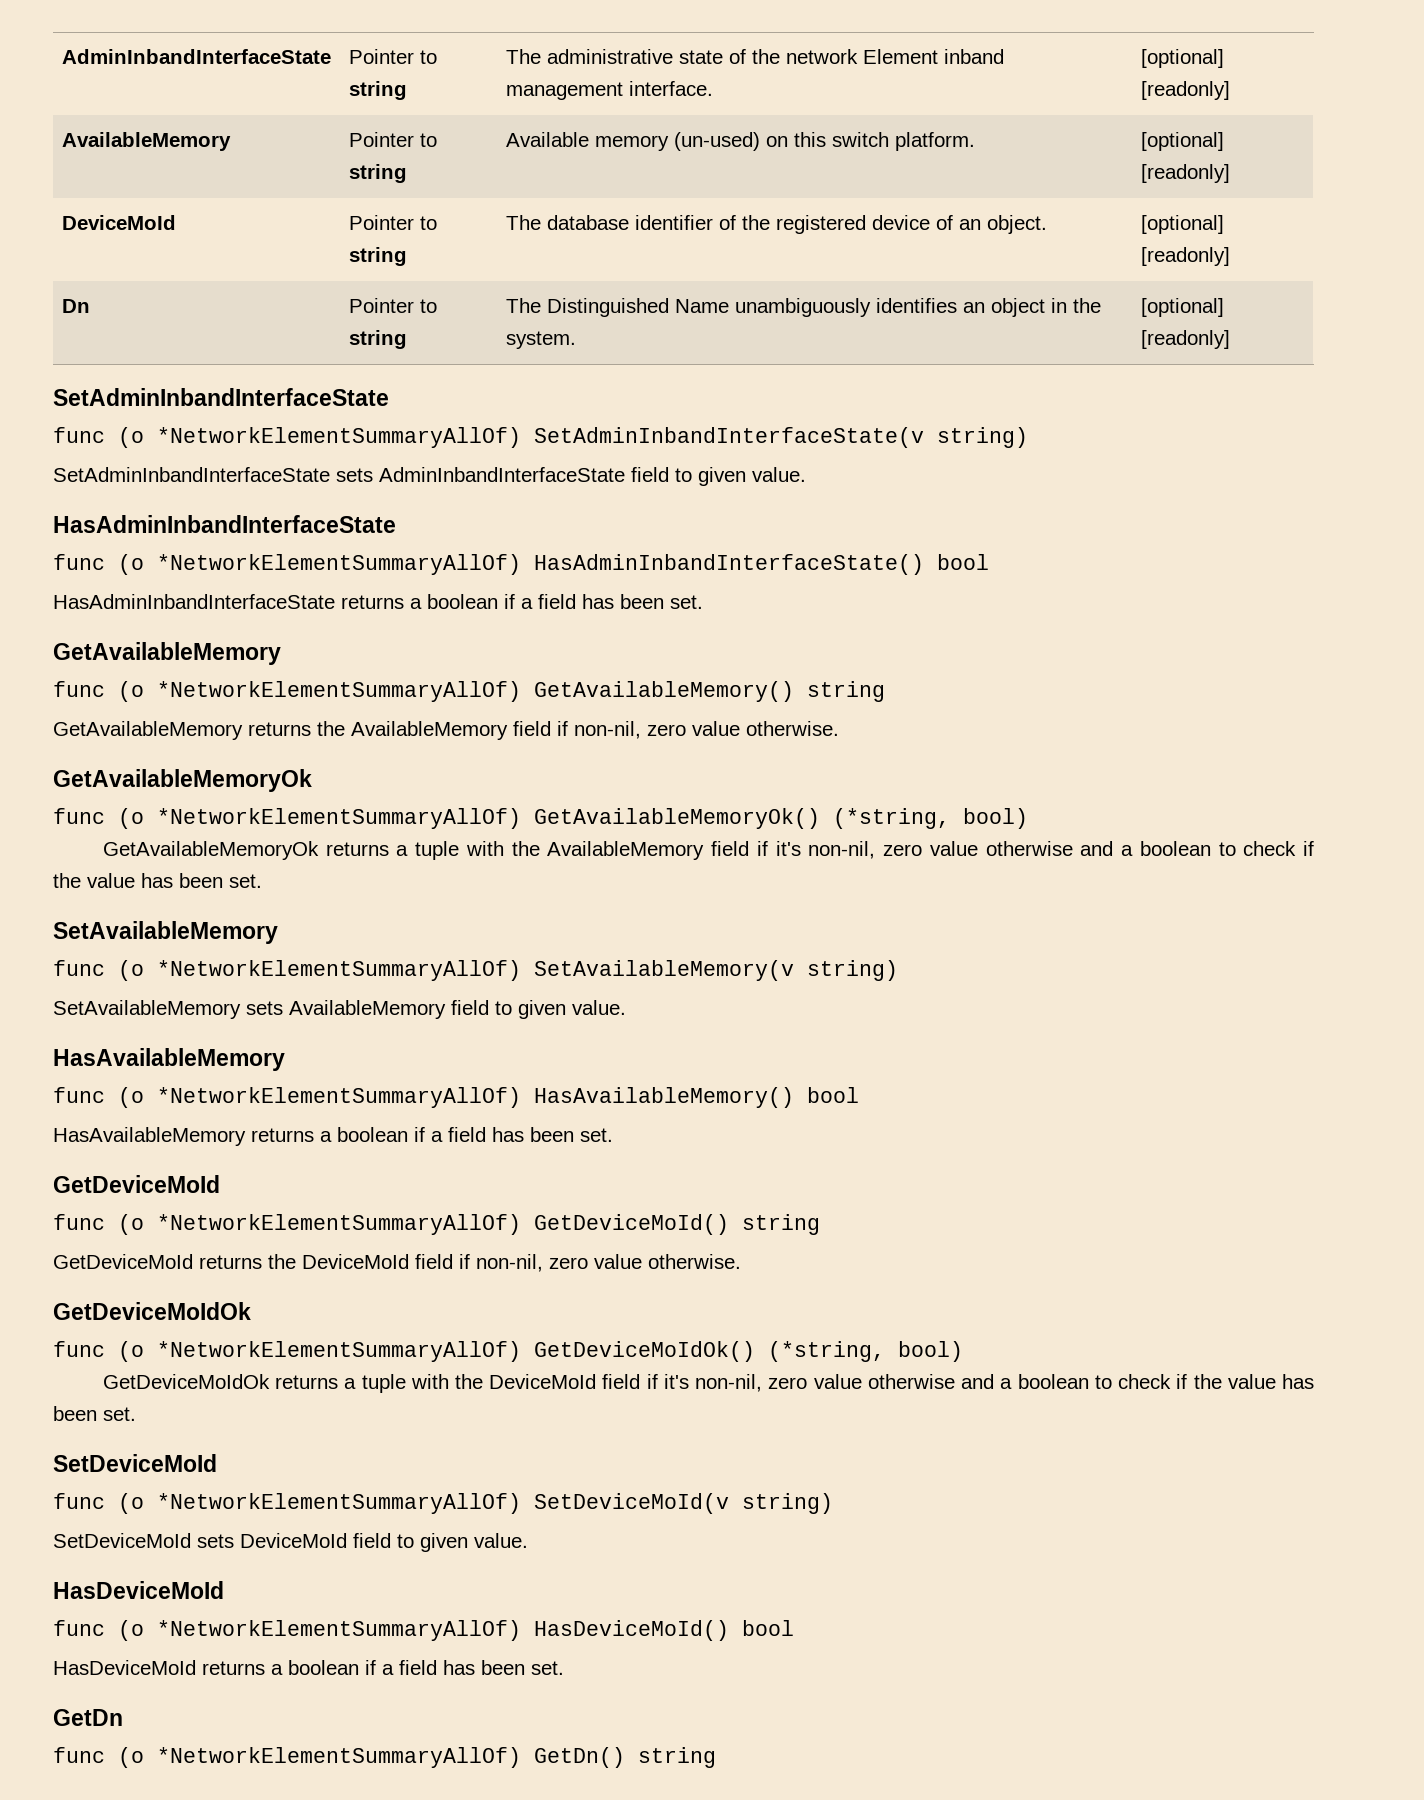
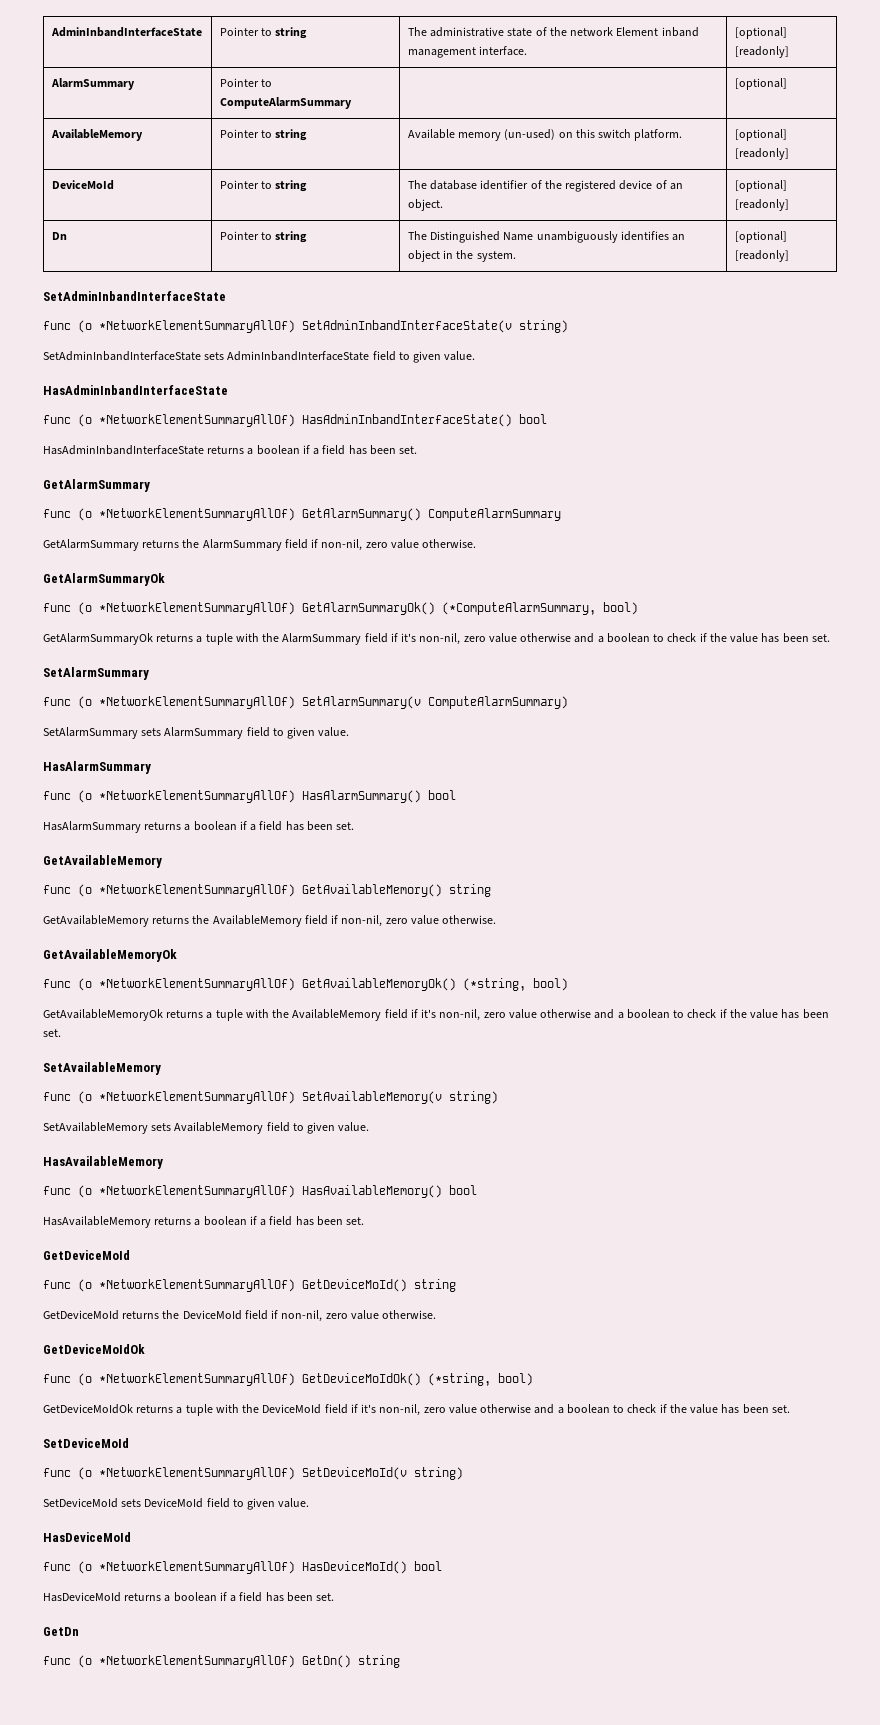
+ AlarmSummary | Pointer to ComputeAlarmSummary | | [optional]
  HasAdminInbandInterfaceState returns a boolean if a field has been set.
+ GetAlarmSummary
+ func (o *NetworkElementSummaryAllOf) GetAlarmSummary() ComputeAlarmSummary
+ GetAlarmSummary returns the AlarmSummary field if non-nil, zero value otherwise.
+ GetAlarmSummaryOk
+ func (o *NetworkElementSummaryAllOf) GetAlarmSummaryOk() (*ComputeAlarmSummary, bool)
+ GetAlarmSummaryOk returns a tuple with the AlarmSummary field if it's non-nil, zero value otherwise and a boolean to check if the value has been set.
+ SetAlarmSummary
+ func (o *NetworkElementSummaryAllOf) SetAlarmSummary(v ComputeAlarmSummary)
+ SetAlarmSummary sets AlarmSummary field to given value.
+ HasAlarmSummary
+ func (o *NetworkElementSummaryAllOf) HasAlarmSummary() bool
+ HasAlarmSummary returns a boolean if a field has been set.

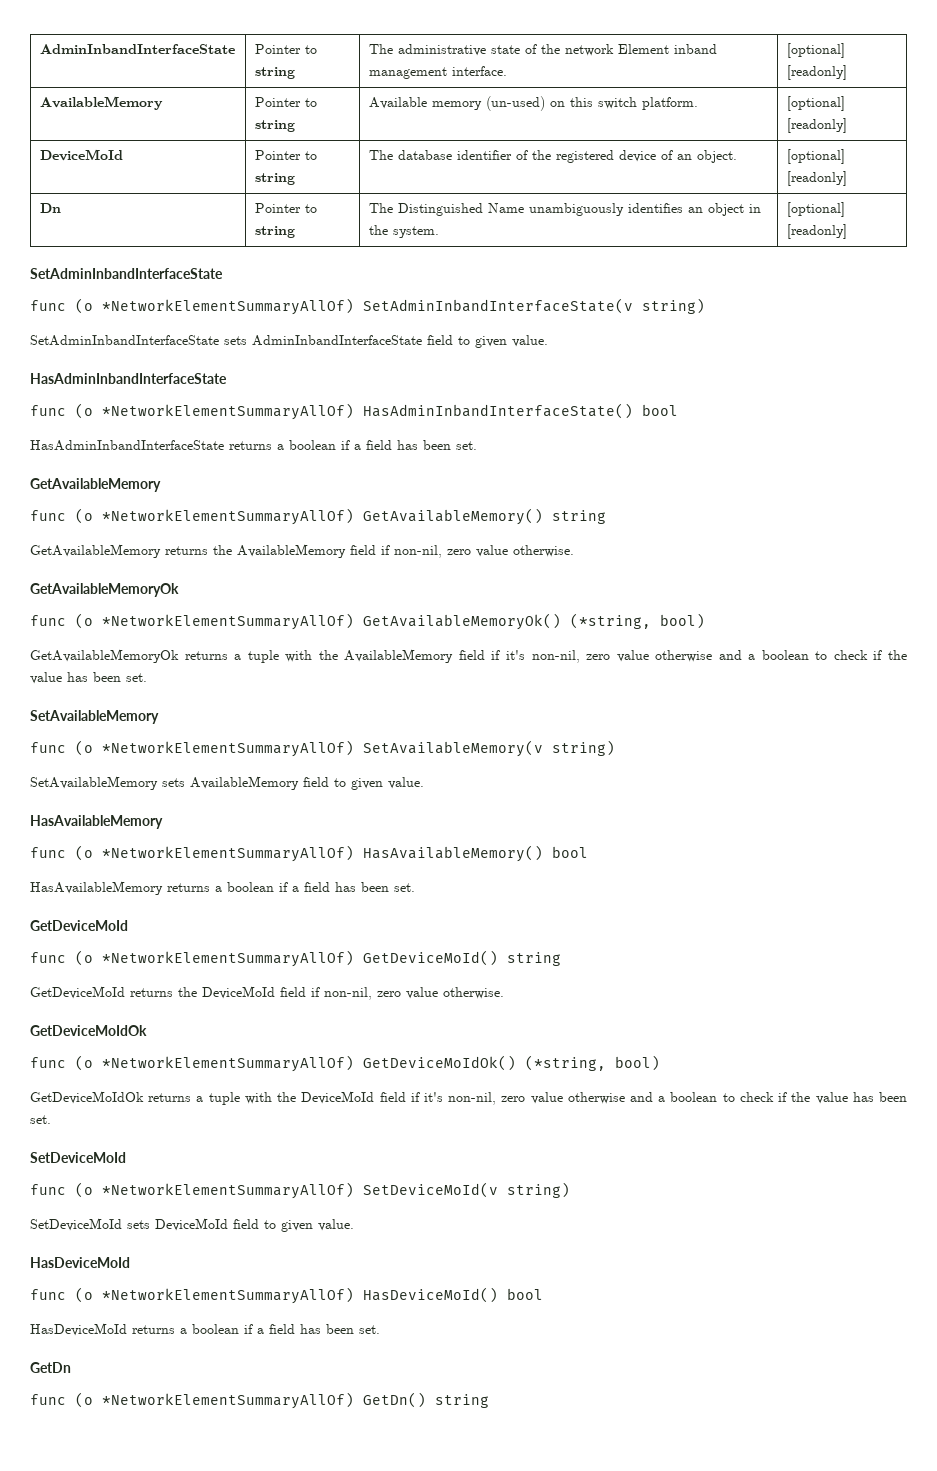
- AlarmSummary | Pointer to ComputeAlarmSummary | | [optional]
  HasAdminInbandInterfaceState returns a boolean if a field has been set.
- GetAlarmSummary
- func (o *NetworkElementSummaryAllOf) GetAlarmSummary() ComputeAlarmSummary
- GetAlarmSummary returns the AlarmSummary field if non-nil, zero value otherwise.
- GetAlarmSummaryOk
- func (o *NetworkElementSummaryAllOf) GetAlarmSummaryOk() (*ComputeAlarmSummary, bool)
- GetAlarmSummaryOk returns a tuple with the AlarmSummary field if it's non-nil, zero value otherwise and a boolean to check if the value has been set.
- SetAlarmSummary
- func (o *NetworkElementSummaryAllOf) SetAlarmSummary(v ComputeAlarmSummary)
- SetAlarmSummary sets AlarmSummary field to given value.
- HasAlarmSummary
- func (o *NetworkElementSummaryAllOf) HasAlarmSummary() bool
- HasAlarmSummary returns a boolean if a field has been set.

